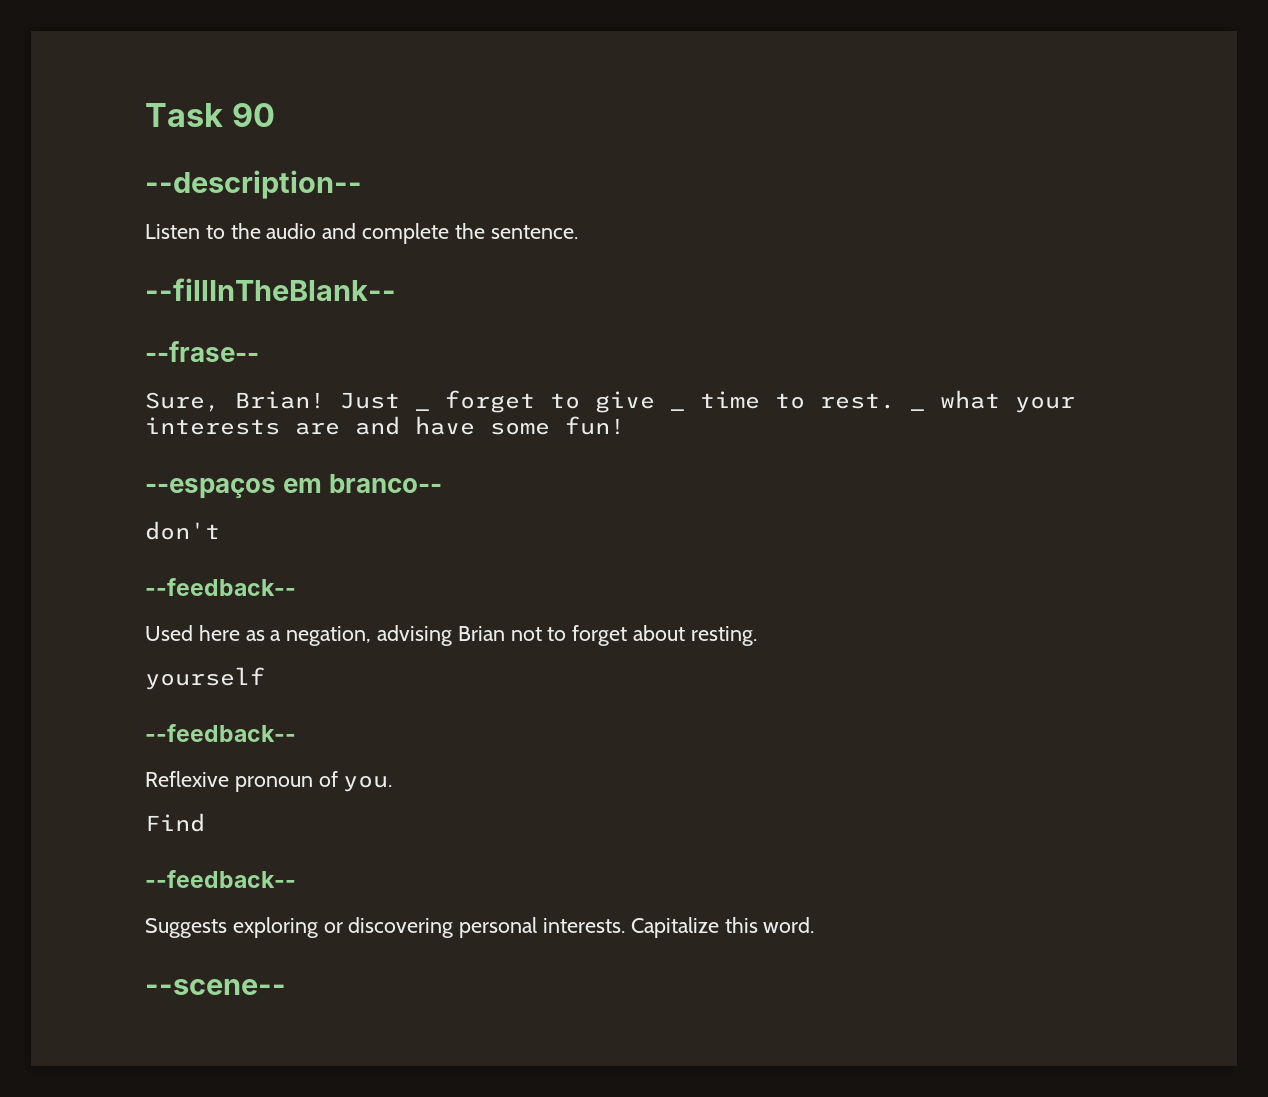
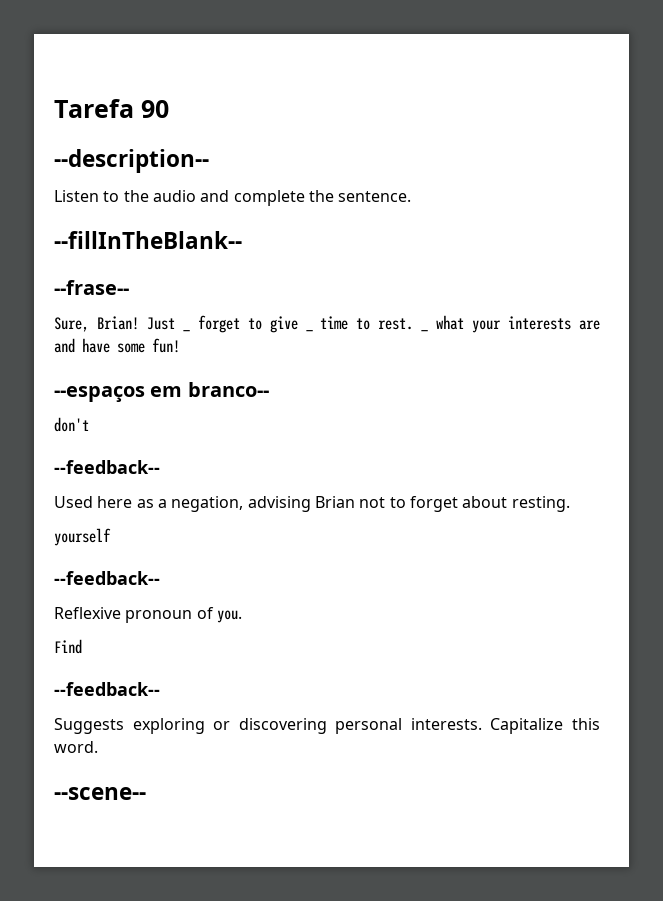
- Task 90
+ Tarefa 90

